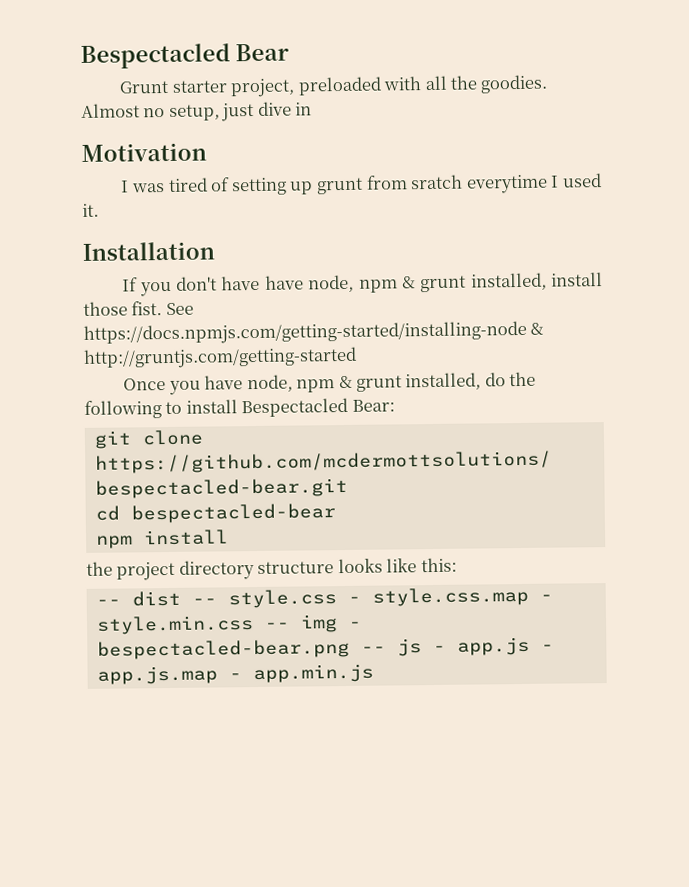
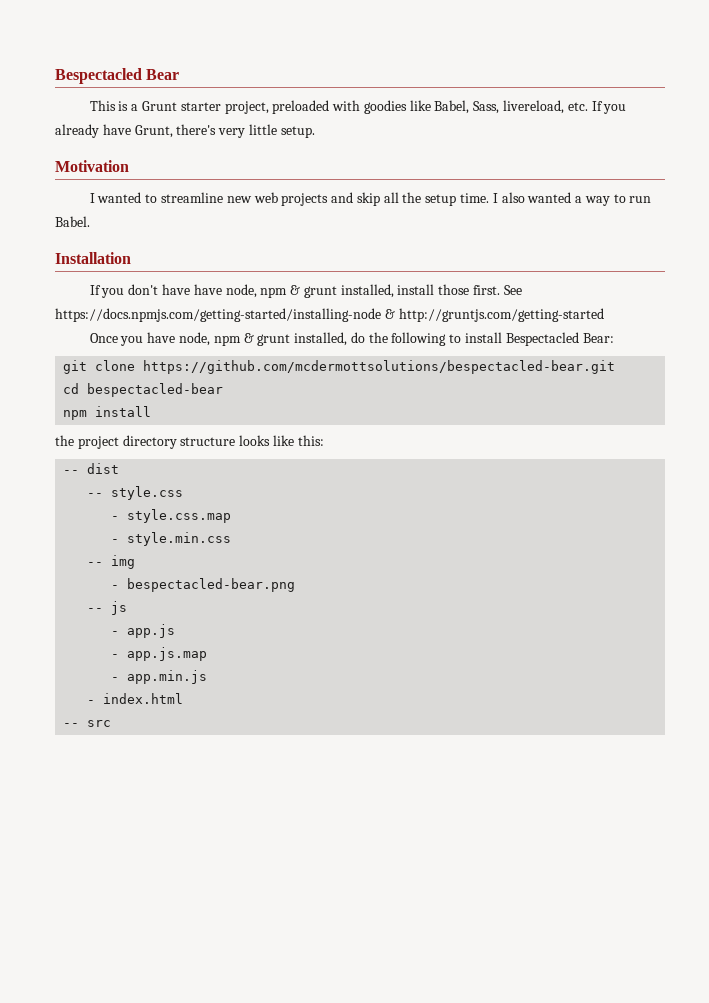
- Grunt starter project, preloaded with all the goodies. Almost no setup, just dive in
+ This is a Grunt starter project, preloaded with goodies like Babel, Sass, livereload, etc. If you already have Grunt, there's very little setup.
  Motivation
- I was tired of setting up grunt from sratch everytime I used it.
+ I wanted to streamline new web projects and skip all the setup time. I also wanted a way to run Babel.
- If you don't have have node, npm & grunt installed, install those fist.
+ If you don't have have node, npm & grunt installed, install those first.
- -- dist -- style.css - style.css.map - style.min.css -- img - bespectacled-bear.png -- js - app.js - app.js.map - app.min.js
+ -- dist
+ -- style.css
+ - style.css.map
+ - style.min.css
+ -- img
+ - bespectacled-bear.png
+ -- js
+ - app.js
+ - app.js.map
+ - app.min.js
+ - index.html
+ -- src

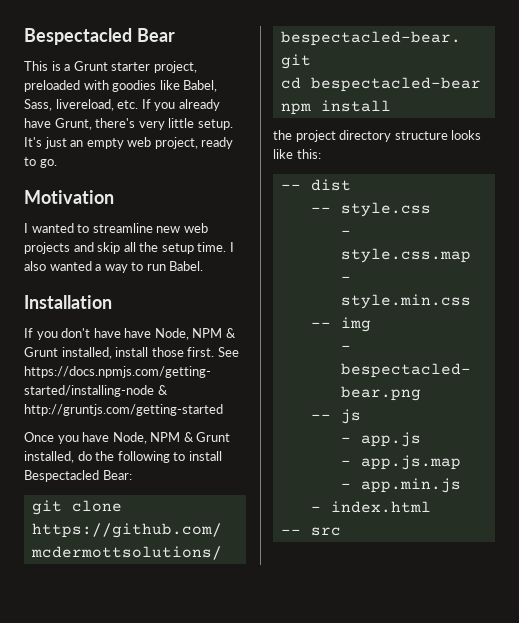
+ It's just an empty web project, ready to go.
- If you don't have have node, npm & grunt installed, install those first.
+ If you don't have have Node, NPM & Grunt installed, install those first.
- Once you have node, npm & grunt installed, do the following to install Bespectacled Bear:
+ Once you have Node, NPM & Grunt installed, do the following to install Bespectacled Bear:

